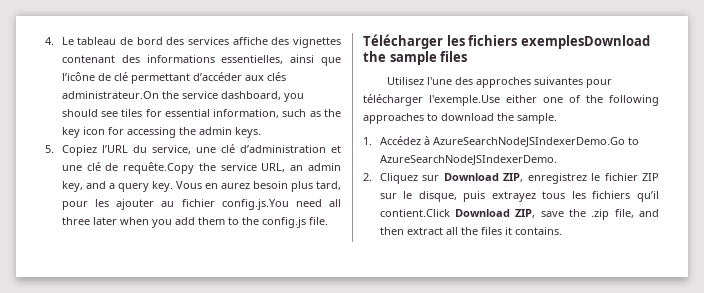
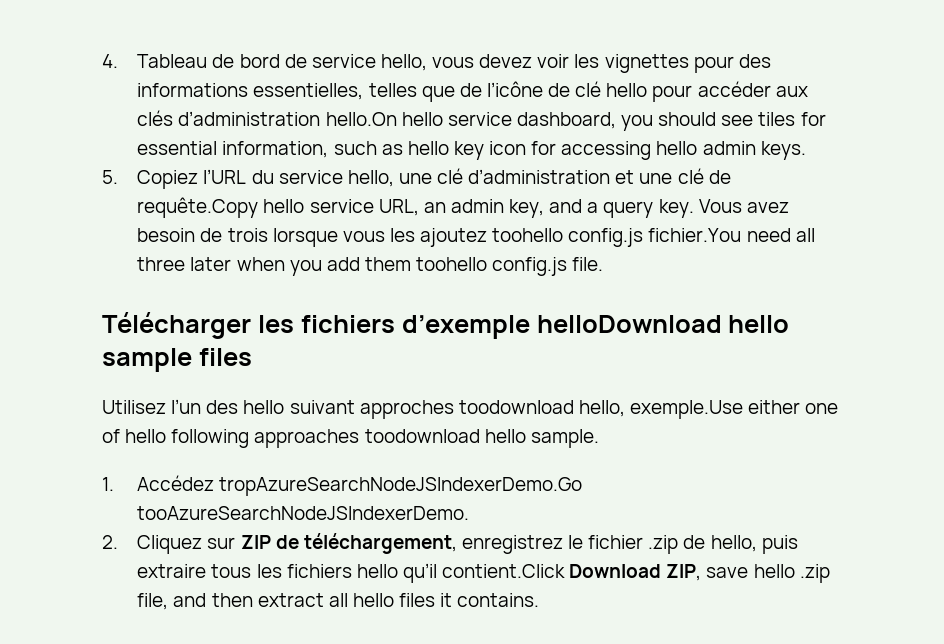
- 4. Le tableau de bord des services affiche des vignettes contenant des informations essentielles, ainsi que l’icône de clé permettant d’accéder aux clés administrateur.On the service dashboard, you should see tiles for essential information, such as the key icon for accessing the admin keys.
+ 4. Tableau de bord de service hello, vous devez voir les vignettes pour des informations essentielles, telles que de l’icône de clé hello pour accéder aux clés d’administration hello.On hello service dashboard, you should see tiles for essential information, such as hello key icon for accessing hello admin keys.
- 5. Copiez l’URL du service, une clé d’administration et une clé de requête.Copy the service URL, an admin key, and a query key.
+ 5. Copiez l’URL du service hello, une clé d’administration et une clé de requête.Copy hello service URL, an admin key, and a query key.
- Vous en aurez besoin plus tard, pour les ajouter au fichier config.js.You need all three later when you add them to the config.js file.
+ Vous avez besoin de trois lorsque vous les ajoutez toohello config.js fichier.You need all three later when you add them toohello config.js file.
- Télécharger les fichiers exemplesDownload the sample files
+ Télécharger les fichiers d’exemple helloDownload hello sample files
- Utilisez l'une des approches suivantes pour télécharger l'exemple.Use either one of the following approaches to download the sample.
+ Utilisez l’un des hello suivant approches toodownload hello, exemple.Use either one of hello following approaches toodownload hello sample.
- 1. Accédez à AzureSearchNodeJSIndexerDemo.Go to AzureSearchNodeJSIndexerDemo.
+ 1. Accédez tropAzureSearchNodeJSIndexerDemo.Go tooAzureSearchNodeJSIndexerDemo.
- 2. Cliquez sur Download ZIP, enregistrez le fichier ZIP sur le disque, puis extrayez tous les fichiers qu’il contient.Click Download ZIP, save the .zip file, and then extract all the files it contains.
+ 2. Cliquez sur ZIP de téléchargement, enregistrez le fichier .zip de hello, puis extraire tous les fichiers hello qu’il contient.Click Download ZIP, save hello .zip file, and then extract all hello files it contains.

